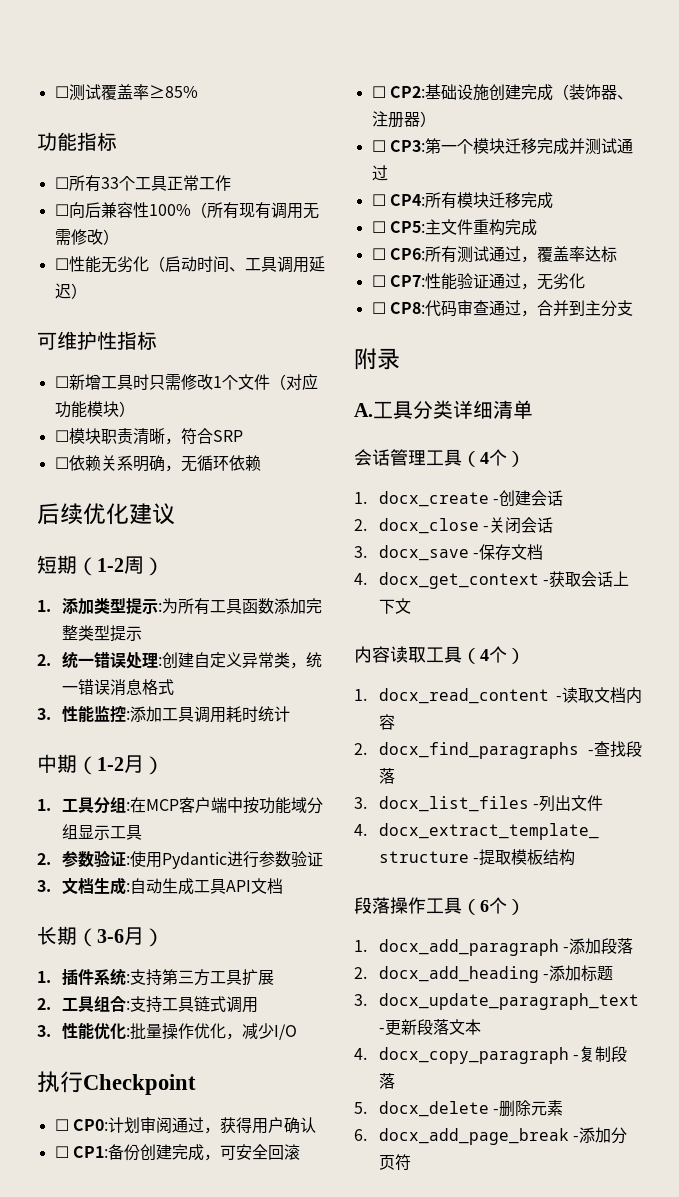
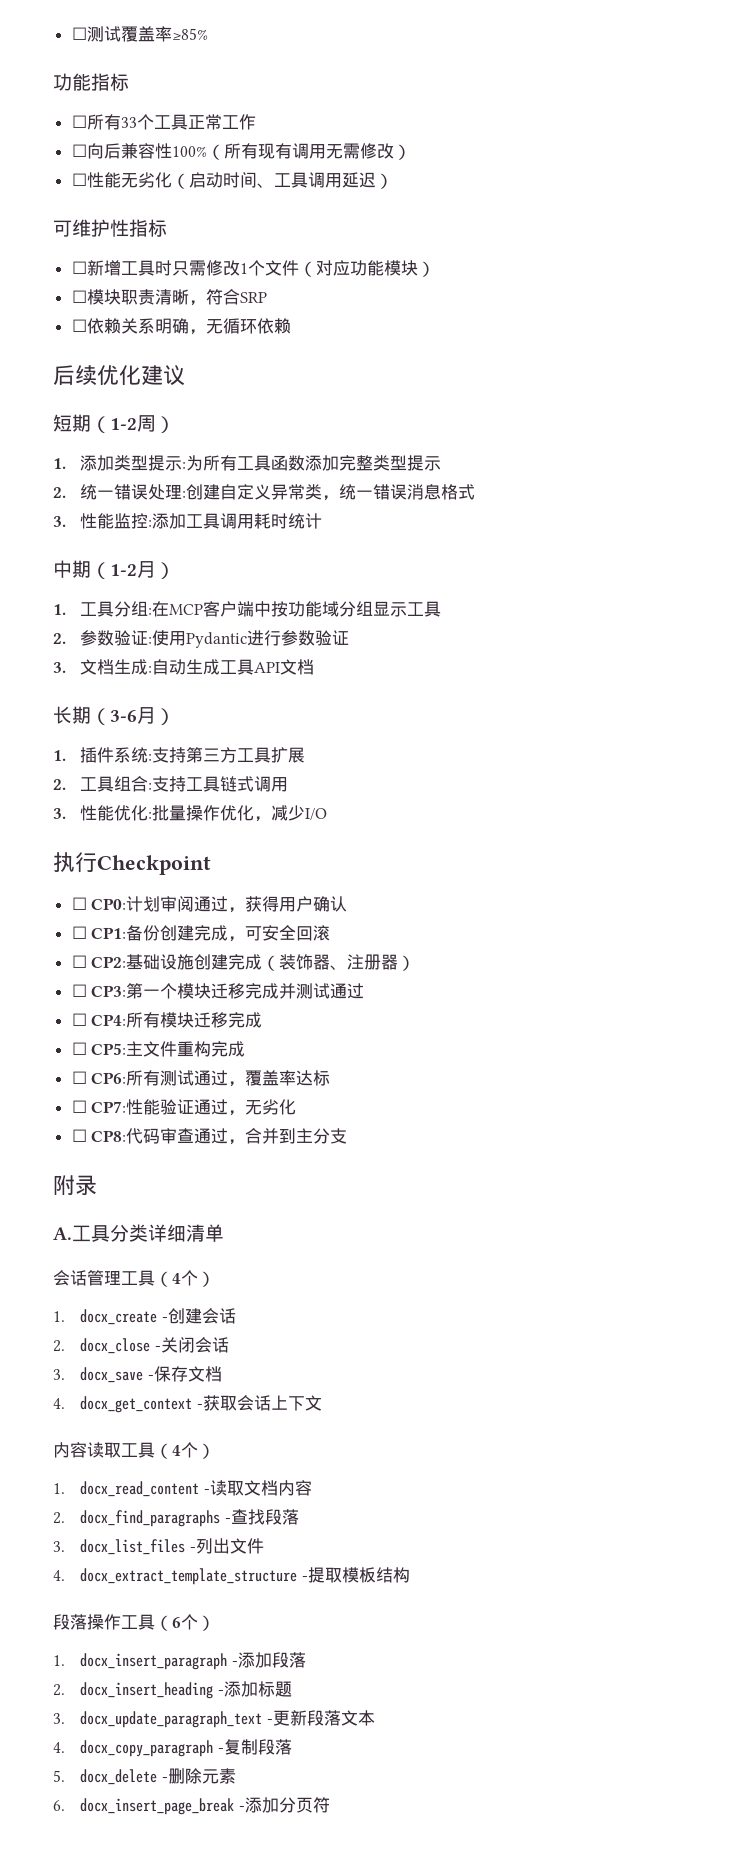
- 1. docx_add_paragraph -添加段落
+ 1. docx_insert_paragraph -添加段落
- 2. docx_add_heading -添加标题
+ 2. docx_insert_heading -添加标题
- 6. docx_add_page_break -添加分页符
+ 6. docx_insert_page_break -添加分页符

